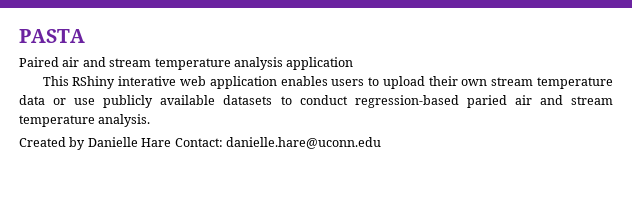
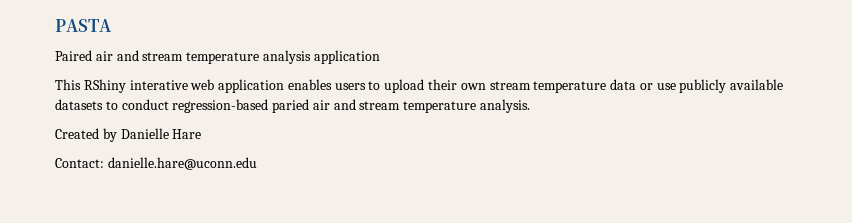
- Created by Danielle Hare Contact: danielle.hare@uconn.edu
+ Created by Danielle Hare
+ Contact: danielle.hare@uconn.edu

